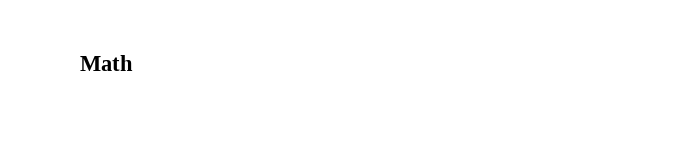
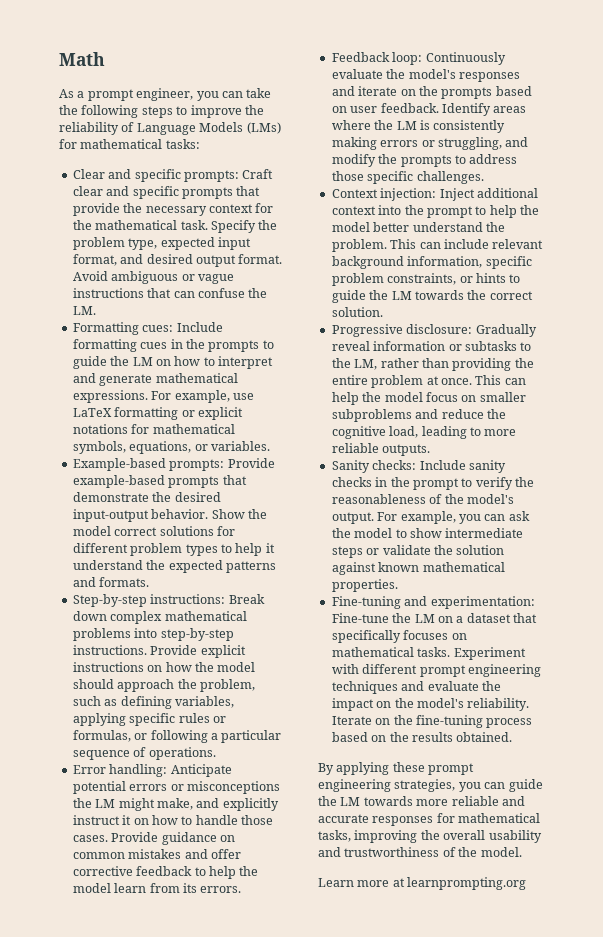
+ As a prompt engineer, you can take the following steps to improve the reliability of Language Models (LMs) for mathematical tasks:
+ Clear and specific prompts: Craft clear and specific prompts that provide the necessary context for the mathematical task. Specify the problem type, expected input format, and desired output format. Avoid ambiguous or vague instructions that can confuse the LM.
+ Formatting cues: Include formatting cues in the prompts to guide the LM on how to interpret and generate mathematical expressions. For example, use LaTeX formatting or explicit notations for mathematical symbols, equations, or variables.
+ Example-based prompts: Provide example-based prompts that demonstrate the desired input-output behavior. Show the model correct solutions for different problem types to help it understand the expected patterns and formats.
+ Step-by-step instructions: Break down complex mathematical problems into step-by-step instructions. Provide explicit instructions on how the model should approach the problem, such as defining variables, applying specific rules or formulas, or following a particular sequence of operations.
+ Error handling: Anticipate potential errors or misconceptions the LM might make, and explicitly instruct it on how to handle those cases. Provide guidance on common mistakes and offer corrective feedback to help the model learn from its errors.
+ Feedback loop: Continuously evaluate the model's responses and iterate on the prompts based on user feedback. Identify areas where the LM is consistently making errors or struggling, and modify the prompts to address those specific challenges.
+ Context injection: Inject additional context into the prompt to help the model better understand the problem. This can include relevant background information, specific problem constraints, or hints to guide the LM towards the correct solution.
+ Progressive disclosure: Gradually reveal information or subtasks to the LM, rather than providing the entire problem at once. This can help the model focus on smaller subproblems and reduce the cognitive load, leading to more reliable outputs.
+ Sanity checks: Include sanity checks in the prompt to verify the reasonableness of the model's output. For example, you can ask the model to show intermediate steps or validate the solution against known mathematical properties.
+ Fine-tuning and experimentation: Fine-tune the LM on a dataset that specifically focuses on mathematical tasks. Experiment with different prompt engineering techniques and evaluate the impact on the model's reliability. Iterate on the fine-tuning process based on the results obtained.
+ By applying these prompt engineering strategies, you can guide the LM towards more reliable and accurate responses for mathematical tasks, improving the overall usability and trustworthiness of the model.
+ Learn more at learnprompting.org

